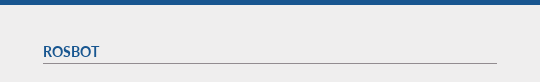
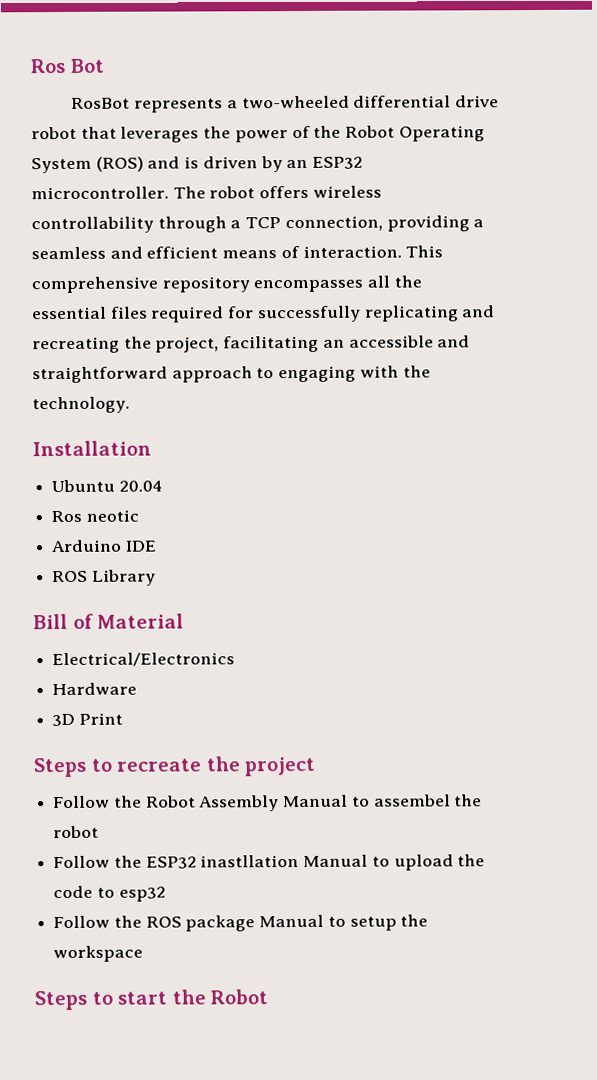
- ROSBOT
+ Ros Bot
+ RosBot represents a two-wheeled differential drive robot that leverages the power of the Robot Operating System (ROS) and is driven by an ESP32 microcontroller. The robot offers wireless controllability through a TCP connection, providing a seamless and efficient means of interaction. This comprehensive repository encompasses all the essential files required for successfully replicating and recreating the project, facilitating an accessible and straightforward approach to engaging with the technology.
+ Installation
+ Ubuntu 20.04
+ Ros neotic
+ Arduino IDE
+ ROS Library
+ Bill of Material
+ Electrical/Electronics
+ Hardware
+ 3D Print
+ Steps to recreate the project
+ Follow the Robot Assembly Manual to assembel the robot
+ Follow the ESP32 inastllation Manual to upload the code to esp32
+ Follow the ROS package Manual to setup the workspace
+ Steps to start the Robot

